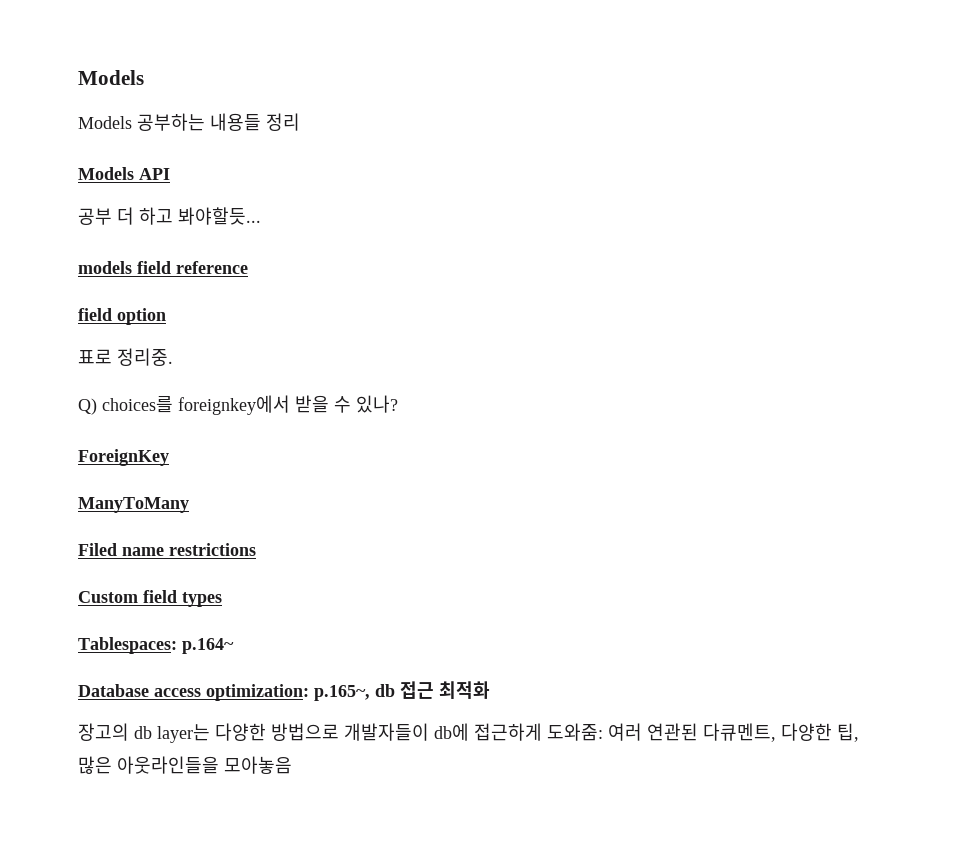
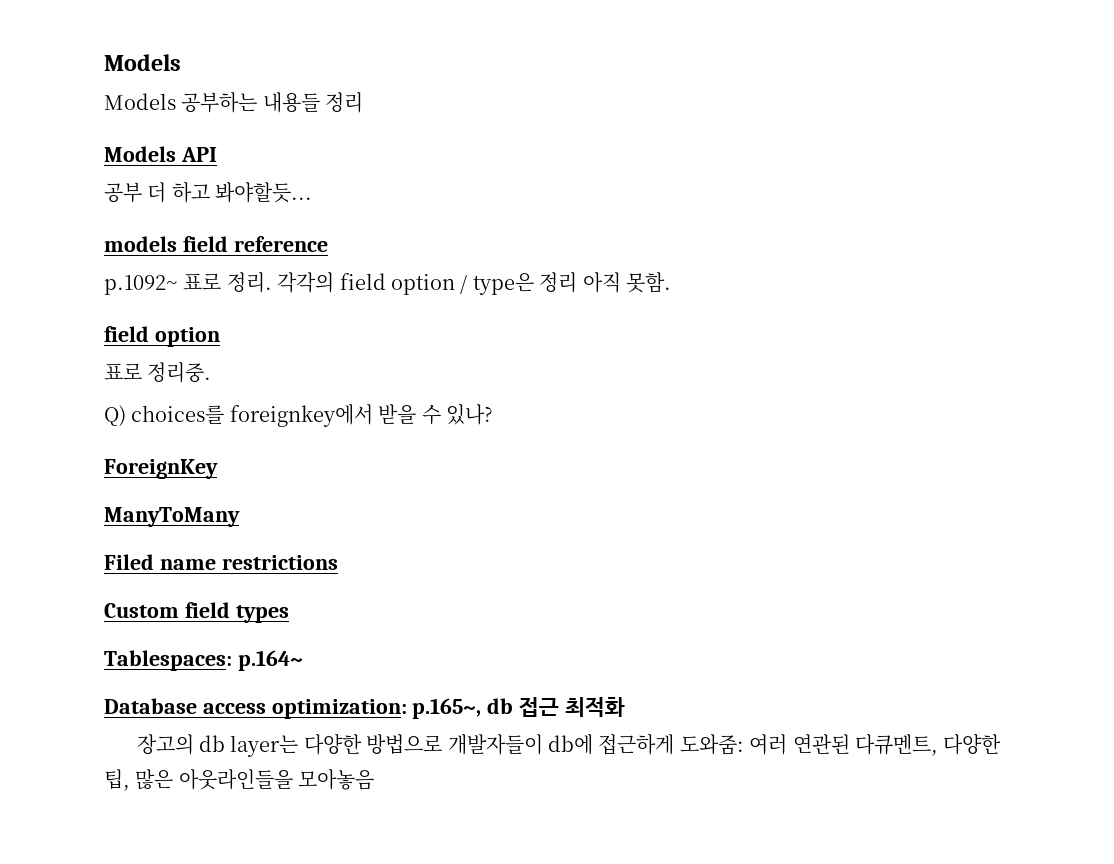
+ p.1092~ 표로 정리. 각각의 field option / type은 정리 아직 못함.

